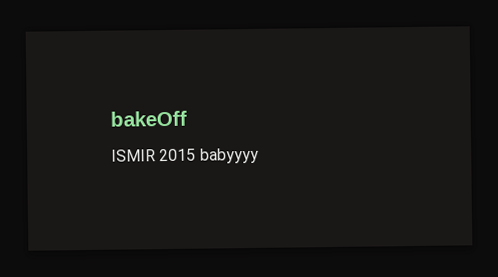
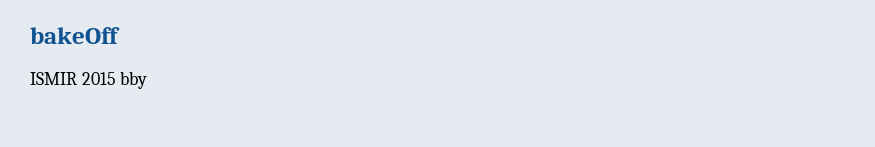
- ISMIR 2015 babyyyy
+ ISMIR 2015 bby

